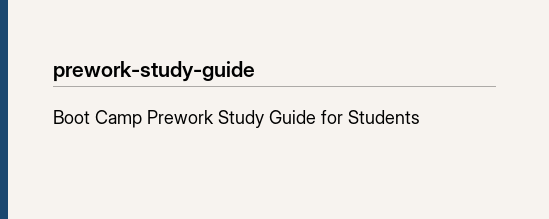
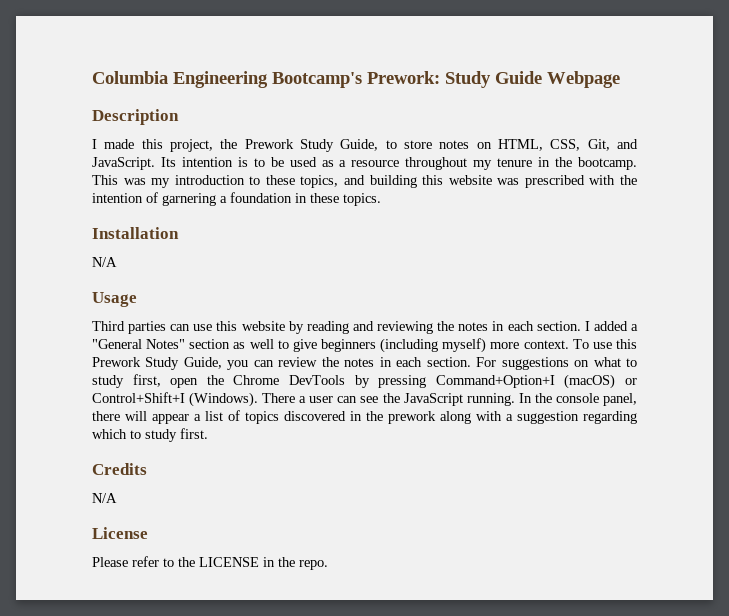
- prework-study-guide
- Boot Camp Prework Study Guide for Students
+ Columbia Engineering Bootcamp's Prework: Study Guide Webpage
+ Description
+ I made this project, the Prework Study Guide, to store notes on HTML, CSS, Git, and JavaScript. Its intention is to be used as a resource throughout my tenure in the bootcamp. This was my introduction to these topics, and building this website was prescribed with the intention of garnering a foundation in these topics.
+ Installation
+ N/A
+ Usage
+ Third parties can use this website by reading and reviewing the notes in each section. I added a "General Notes" section as well to give beginners (including myself) more context. To use this Prework Study Guide, you can review the notes in each section. For suggestions on what to study first, open the Chrome DevTools by pressing Command+Option+I (macOS) or Control+Shift+I (Windows). There a user can see the JavaScript running. In the console panel, there will appear a list of topics discovered in the prework along with a suggestion regarding which to study first.
+ Credits
+ N/A
+ License
+ Please refer to the LICENSE in the repo.

